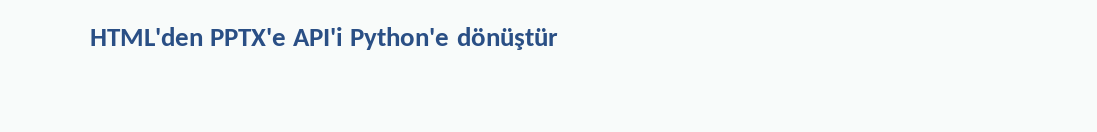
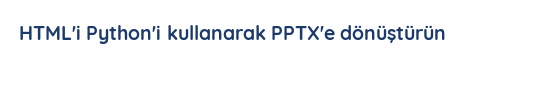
- HTML'den PPTX'e API'i Python'e dönüştür
+ HTML'i Python'i kullanarak PPTX'e dönüştürün

